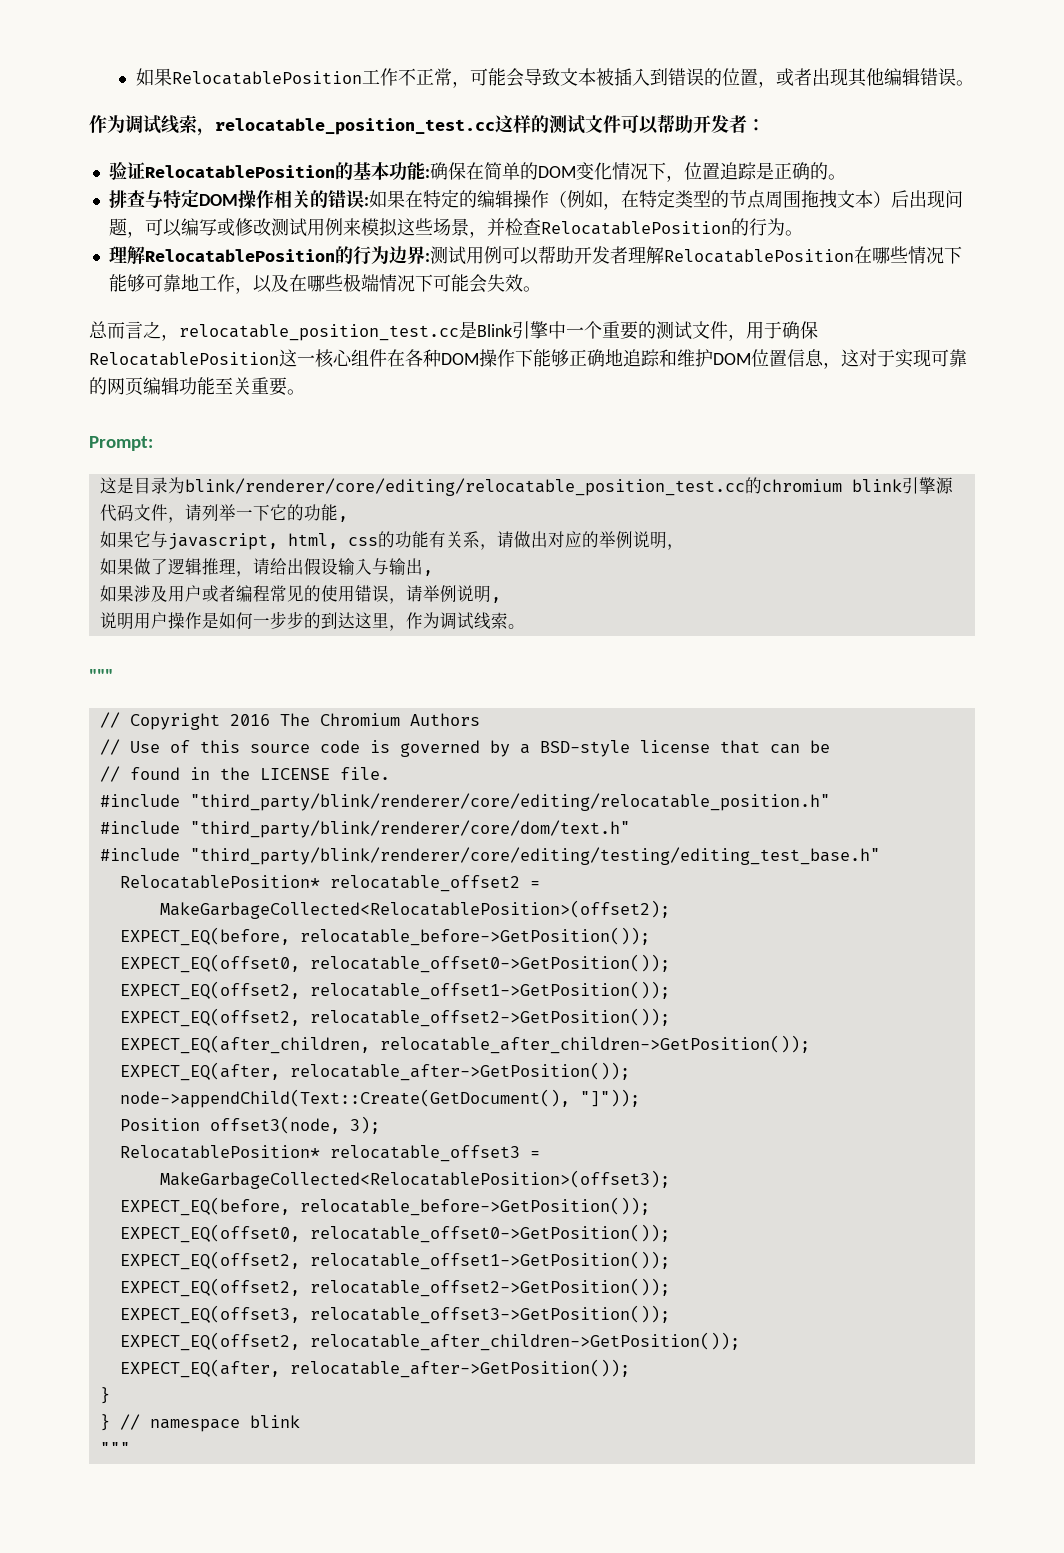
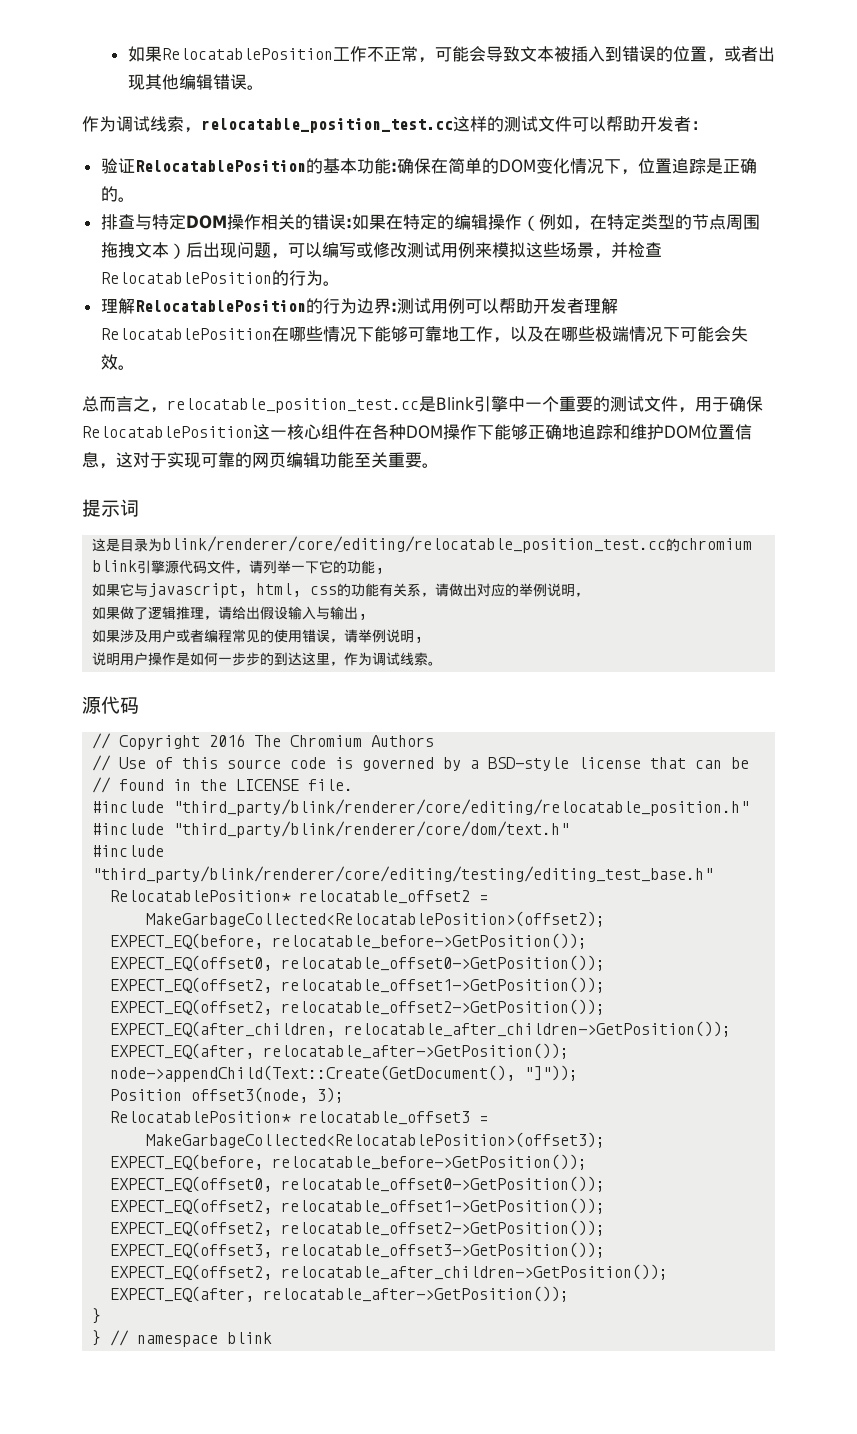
- Prompt:
+ 提示词
  说明用户操作是如何一步步的到达这里，作为调试线索。
- """
+ 源代码
  } // namespace blink
- """

